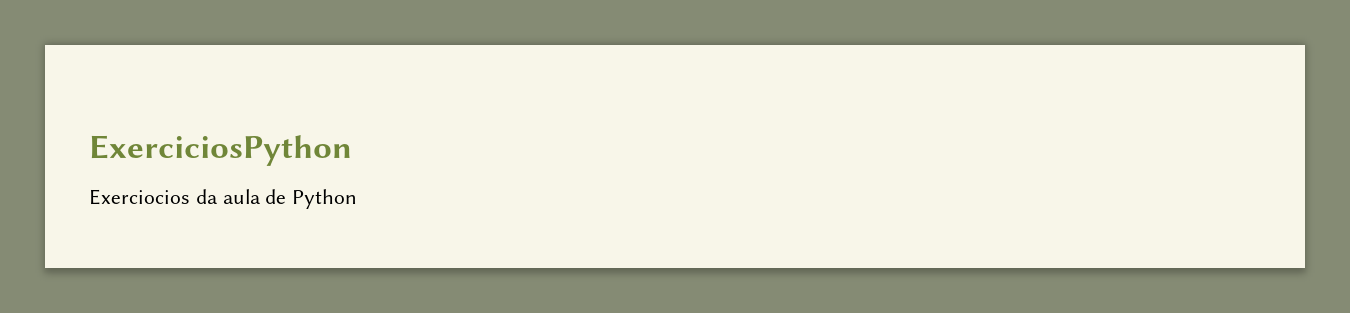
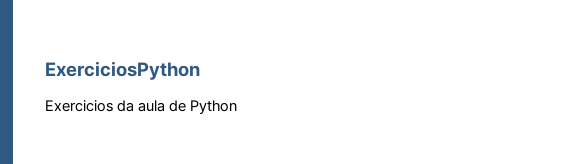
- Exerciocios da aula de Python
+ Exercicios da aula de Python

